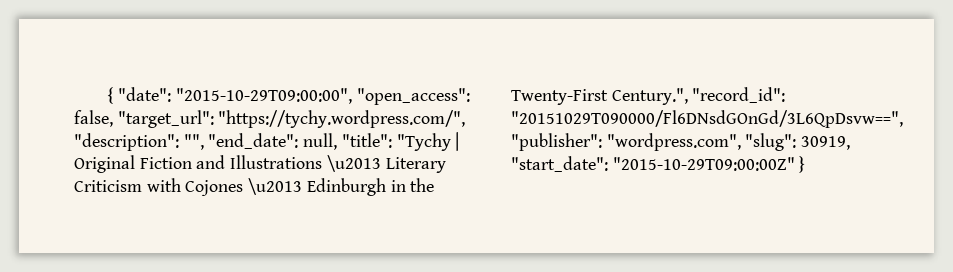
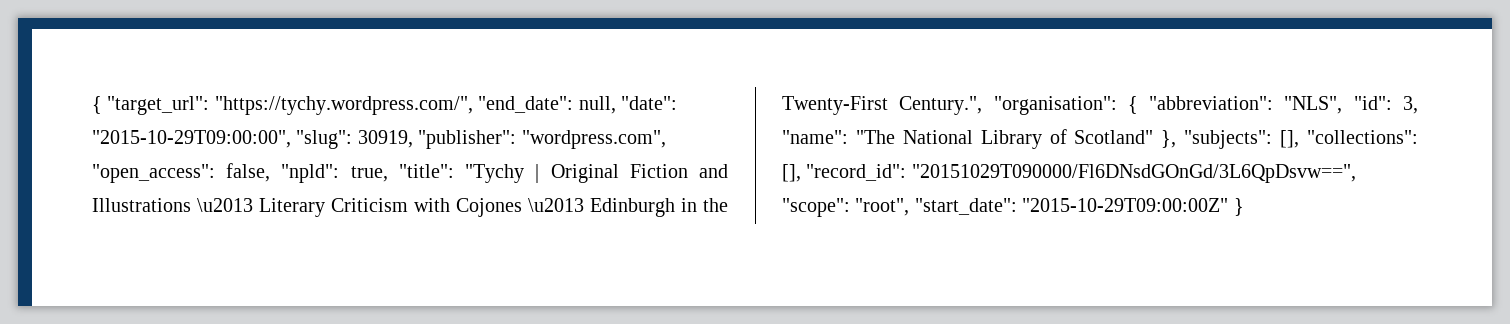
- { "date": "2015-10-29T09:00:00", "open_access": false, "target_url": "https://tychy.wordpress.com/", "description": "", "end_date": null, "title": "Tychy | Original Fiction and Illustrations \u2013 Literary Criticism with Cojones \u2013 Edinburgh in the Twenty-First Century.", "record_id": "20151029T090000/Fl6DNsdGOnGd/3L6QpDsvw==", "publisher": "wordpress.com", "slug": 30919, "start_date": "2015-10-29T09:00:00Z" }
+ { "target_url": "https://tychy.wordpress.com/", "end_date": null, "date": "2015-10-29T09:00:00", "slug": 30919, "publisher": "wordpress.com", "open_access": false, "npld": true, "title": "Tychy | Original Fiction and Illustrations \u2013 Literary Criticism with Cojones \u2013 Edinburgh in the Twenty-First Century.", "organisation": { "abbreviation": "NLS", "id": 3, "name": "The National Library of Scotland" }, "subjects": [], "collections": [], "record_id": "20151029T090000/Fl6DNsdGOnGd/3L6QpDsvw==", "scope": "root", "start_date": "2015-10-29T09:00:00Z" }

